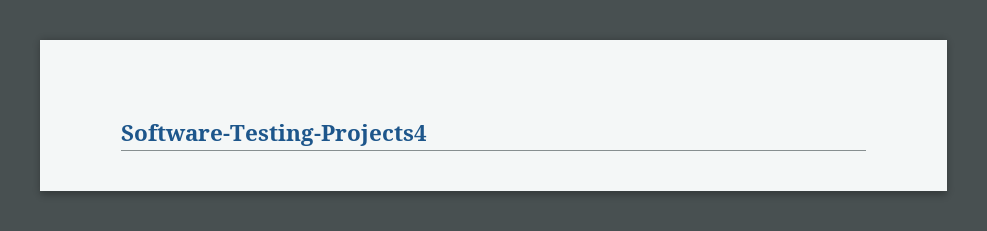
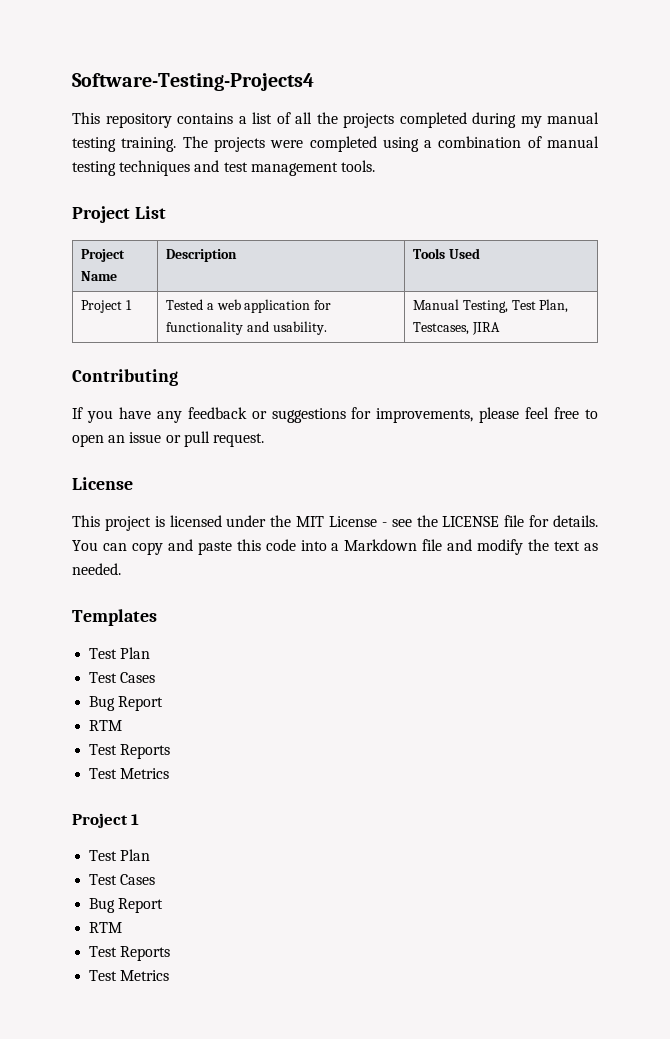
+ This repository contains a list of all the projects completed during my manual testing training. The projects were completed using a combination of manual testing techniques and test management tools.
+ Project List
+ Project Name | Description | Tools Used
+ Project 1 | Tested a web application for functionality and usability. | Manual Testing, Test Plan, Testcases, JIRA
+ Contributing
+ If you have any feedback or suggestions for improvements, please feel free to open an issue or pull request.
+ License
+ This project is licensed under the MIT License - see the LICENSE file for details. You can copy and paste this code into a Markdown file and modify the text as needed.
+ Templates
+ Test Plan
+ Test Cases
+ Bug Report
+ RTM
+ Test Reports
+ Test Metrics
+ Project 1
+ Test Plan
+ Test Cases
+ Bug Report
+ RTM
+ Test Reports
+ Test Metrics

